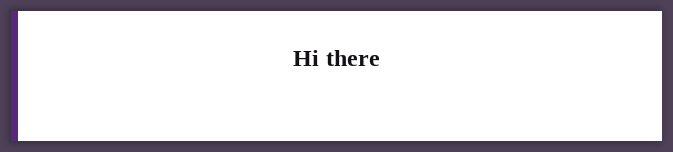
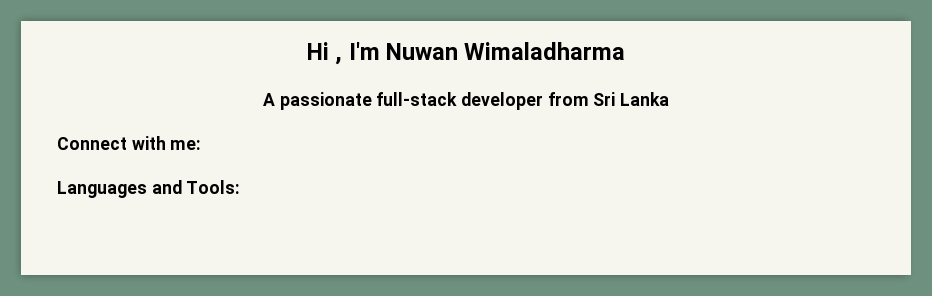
- Hi there
+ Hi , I'm Nuwan Wimaladharma
+ A passionate full-stack developer from Sri Lanka
+ Connect with me:
+ Languages and Tools:

